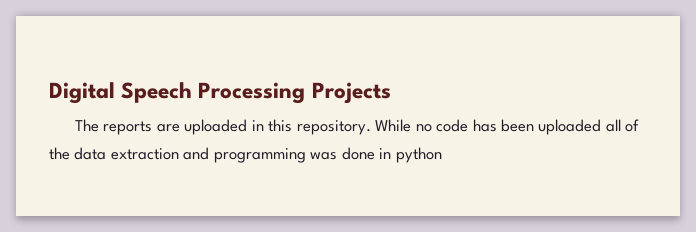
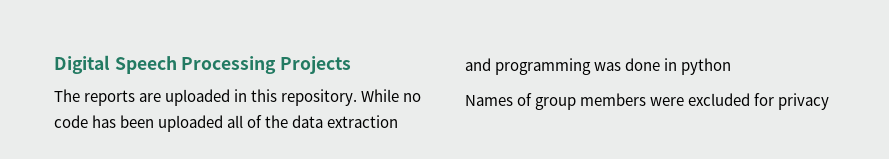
+ Names of group members were excluded for privacy

